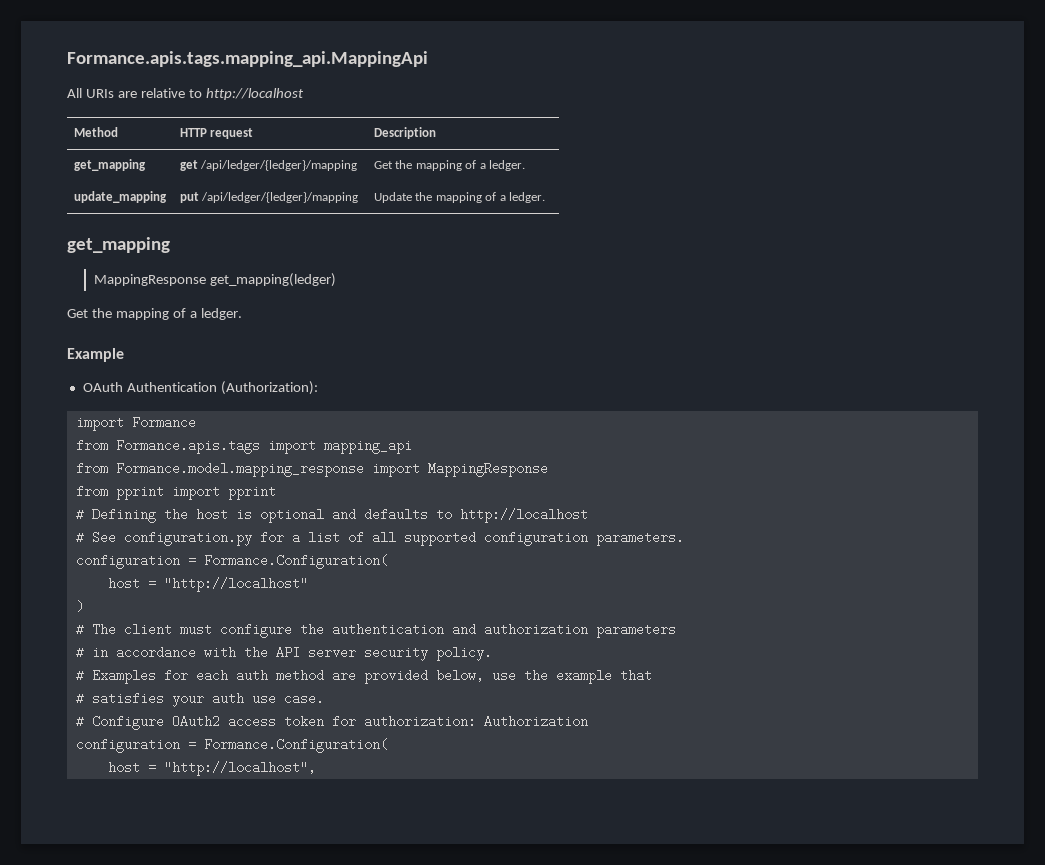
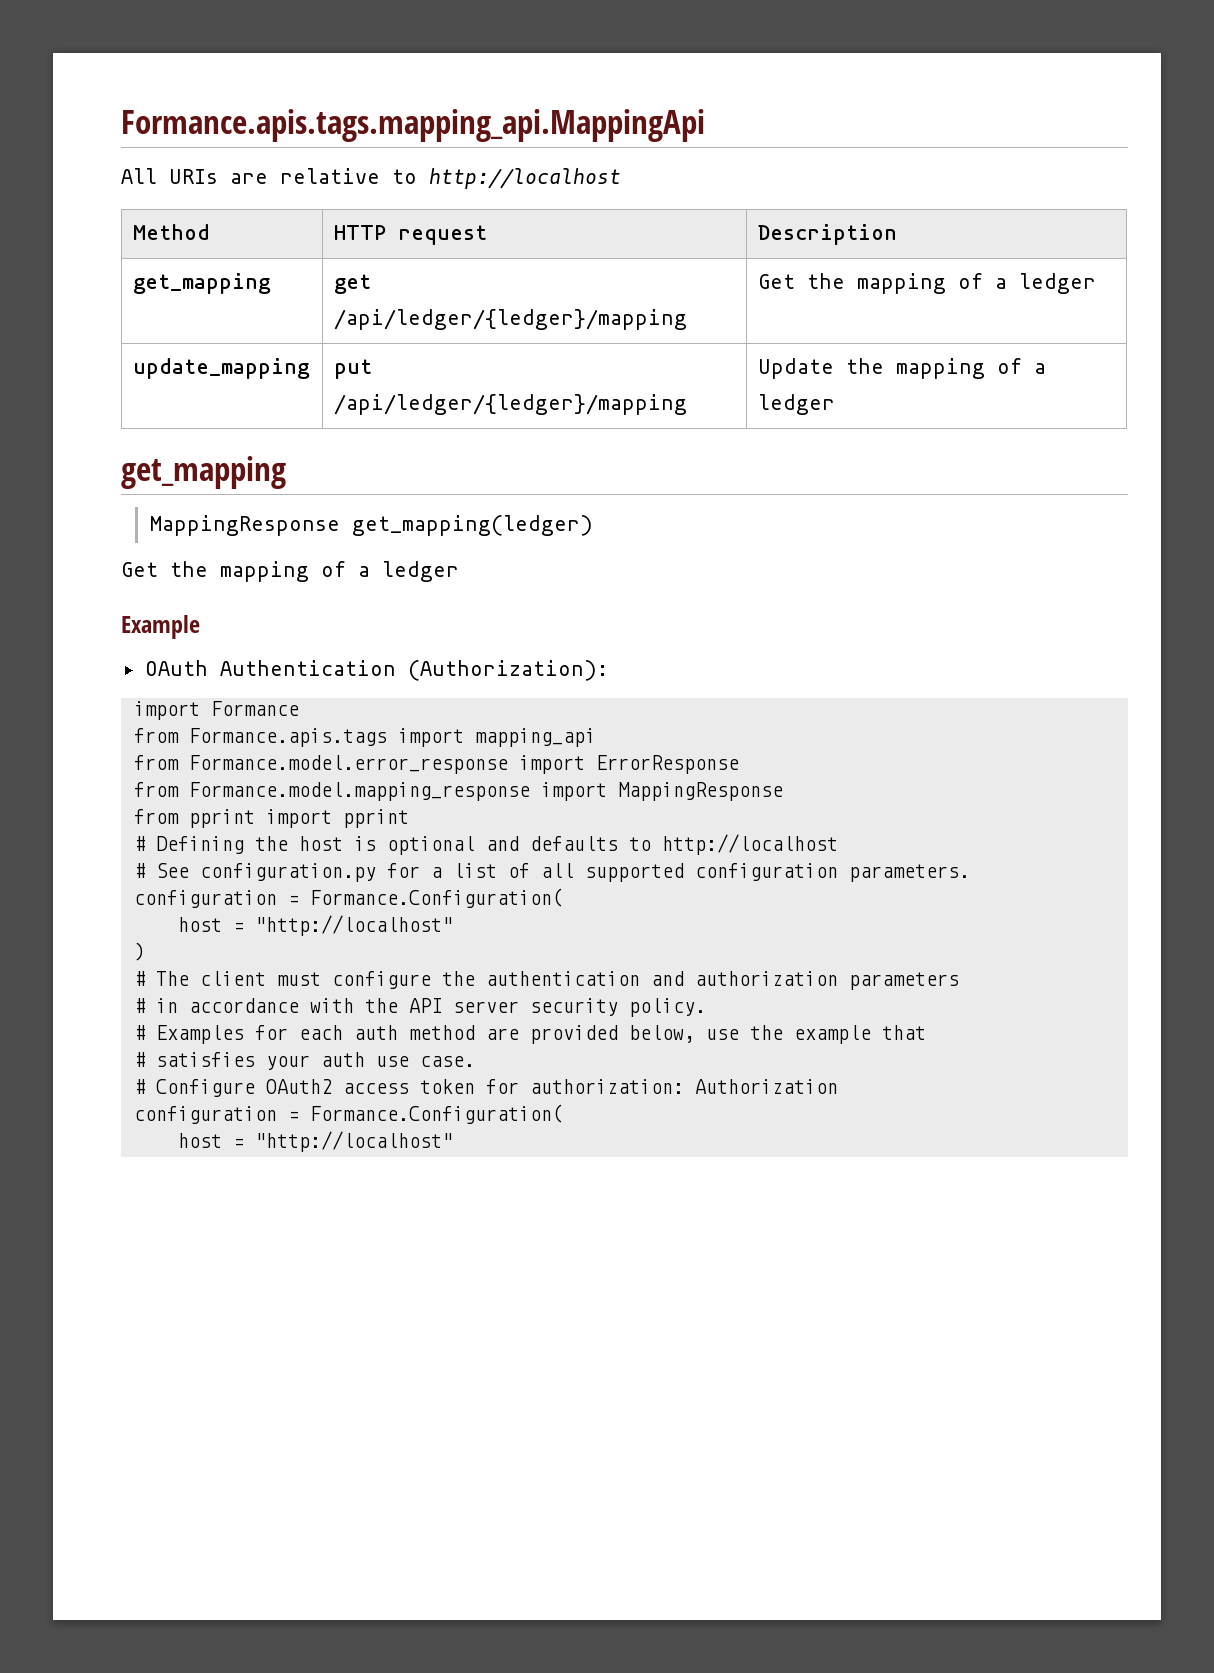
- get_mapping | get /api/ledger/{ledger}/mapping | Get the mapping of a ledger.
+ get_mapping | get /api/ledger/{ledger}/mapping | Get the mapping of a ledger
- update_mapping | put /api/ledger/{ledger}/mapping | Update the mapping of a ledger.
+ update_mapping | put /api/ledger/{ledger}/mapping | Update the mapping of a ledger
  MappingResponse get_mapping(ledger)
- Get the mapping of a ledger.
+ Get the mapping of a ledger
+ from Formance.model.error_response import ErrorResponse
  # Configure OAuth2 access token for authorization: Authorization
  configuration = Formance.Configuration(
- host = "http://localhost",
+ host = "http://localhost"

